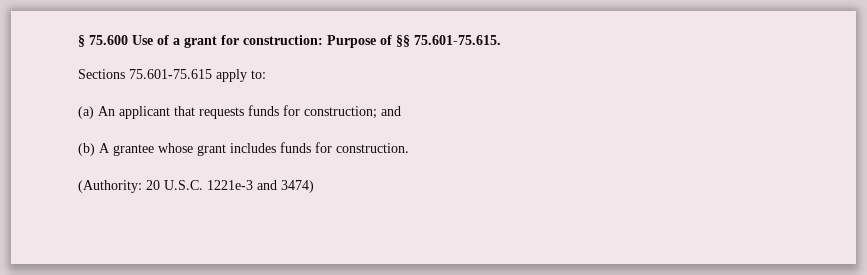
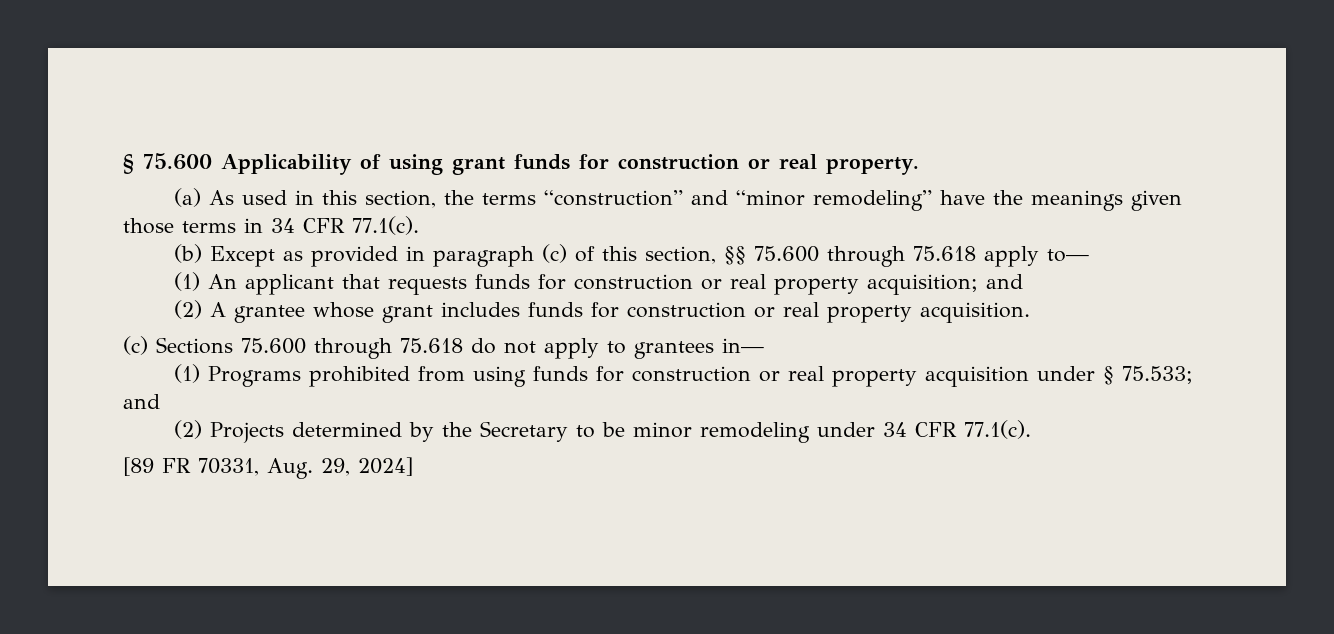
- § 75.600 Use of a grant for construction: Purpose of §§ 75.601-75.615.
- Sections 75.601-75.615 apply to:
- (a) An applicant that requests funds for construction; and
- (b) A grantee whose grant includes funds for construction.
- (Authority: 20 U.S.C. 1221e-3 and 3474)
+ § 75.600 Applicability of using grant funds for construction or real property.
+ (a) As used in this section, the terms “construction” and “minor remodeling” have the meanings given those terms in 34 CFR 77.1(c).
+ (b) Except as provided in paragraph (c) of this section, §§ 75.600 through 75.618 apply to—
+ (1) An applicant that requests funds for construction or real property acquisition; and
+ (2) A grantee whose grant includes funds for construction or real property acquisition.
+ (c) Sections 75.600 through 75.618 do not apply to grantees in—
+ (1) Programs prohibited from using funds for construction or real property acquisition under § 75.533; and
+ (2) Projects determined by the Secretary to be minor remodeling under 34 CFR 77.1(c).
+ [89 FR 70331, Aug. 29, 2024]

